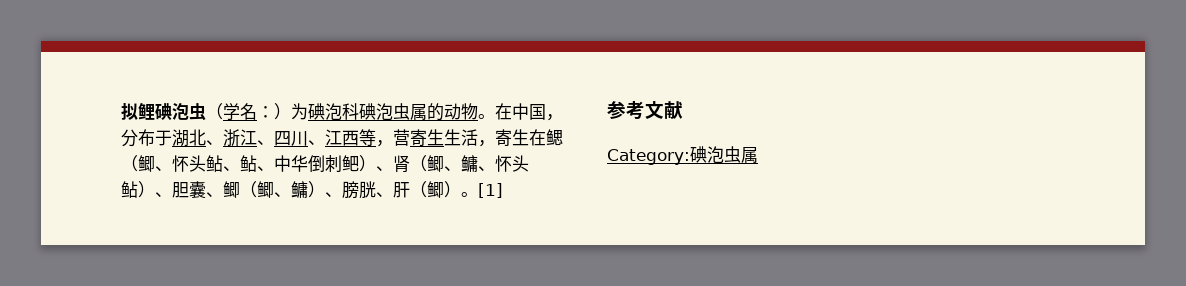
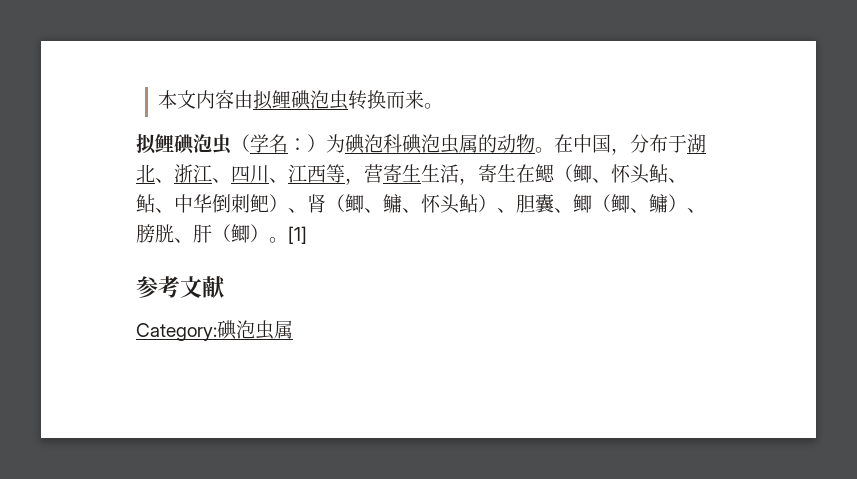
+ 本文内容由拟鲤碘泡虫转换而来。

